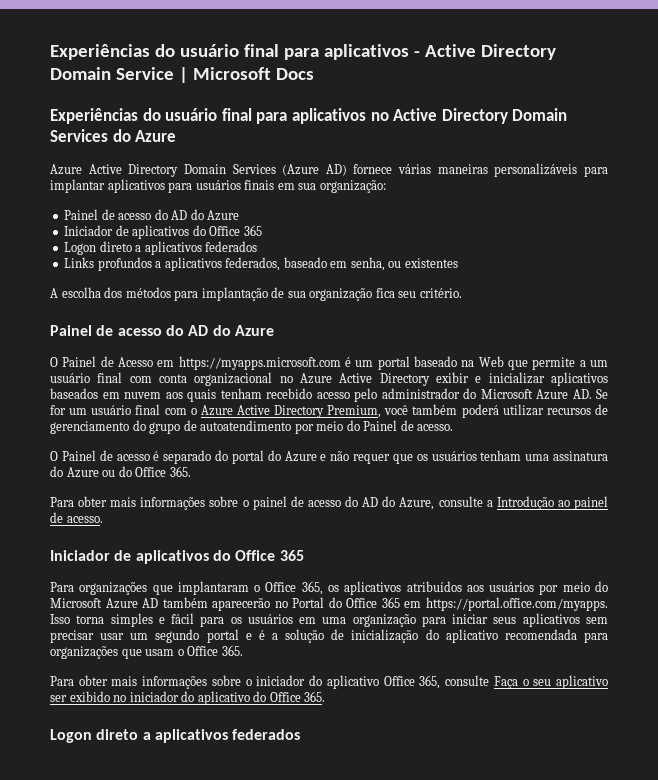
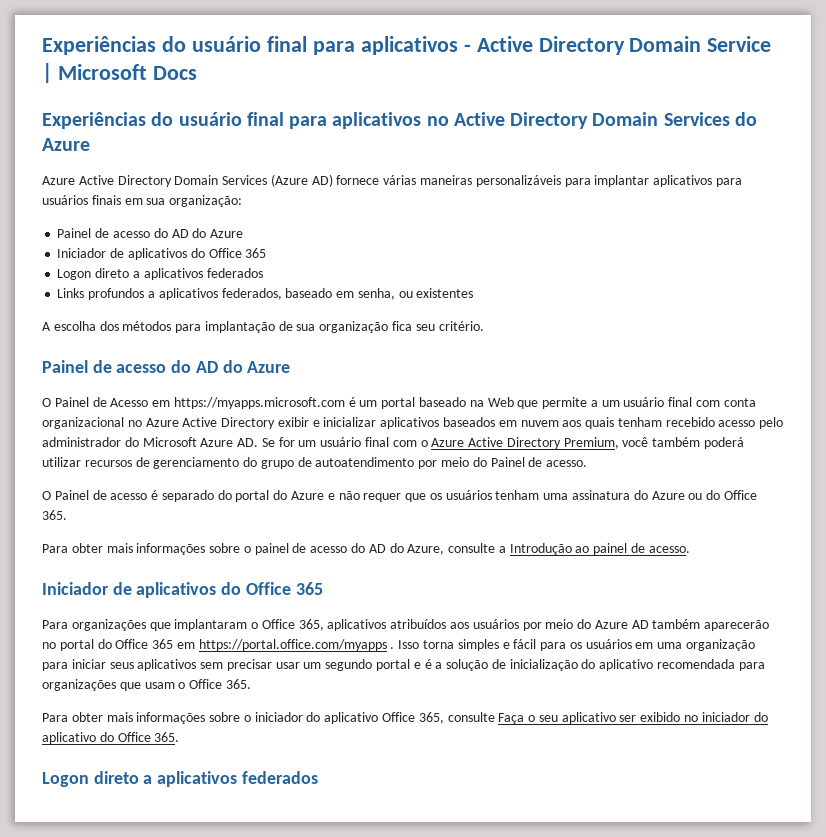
- Para organizações que implantaram o Office 365, os aplicativos atribuídos aos usuários por meio do Microsoft Azure AD também aparecerão no Portal do Office 365 em https://portal.office.com/myapps. Isso torna simples e fácil para os usuários em uma organização para iniciar seus aplicativos sem precisar usar um segundo portal e é a solução de inicialização do aplicativo recomendada para organizações que usam o Office 365.
+ Para organizações que implantaram o Office 365, aplicativos atribuídos aos usuários por meio do Azure AD também aparecerão no portal do Office 365 em https://portal.office.com/myapps . Isso torna simples e fácil para os usuários em uma organização para iniciar seus aplicativos sem precisar usar um segundo portal e é a solução de inicialização do aplicativo recomendada para organizações que usam o Office 365.

